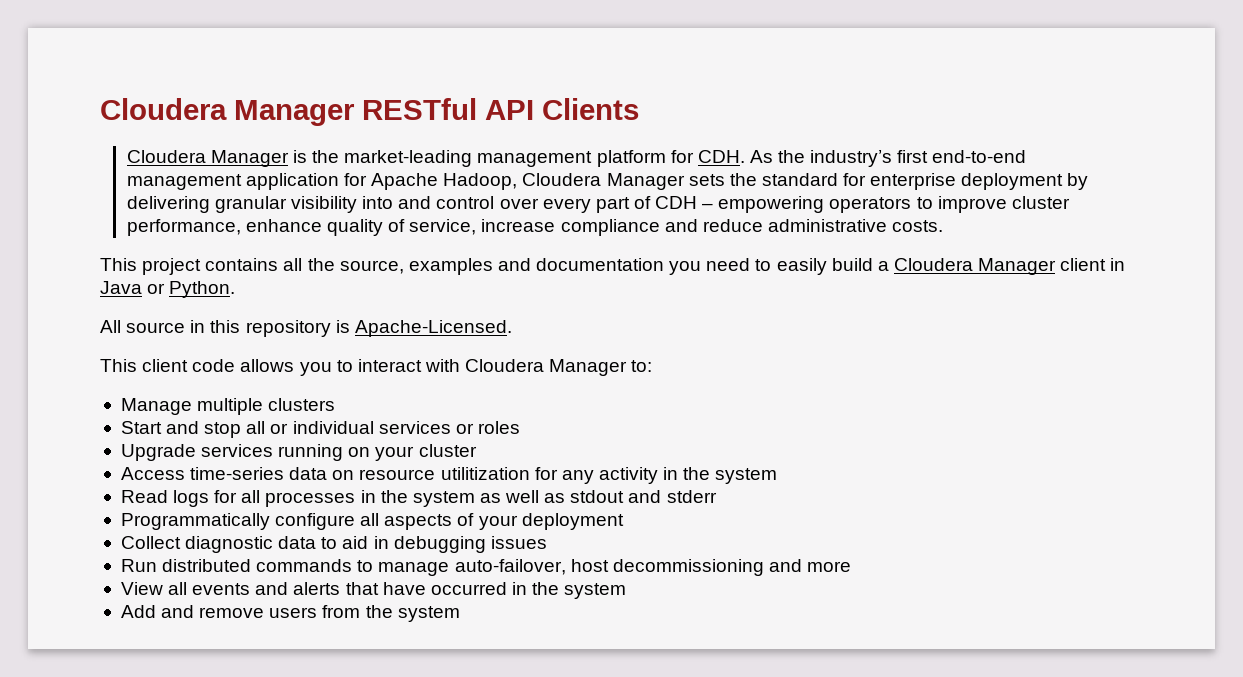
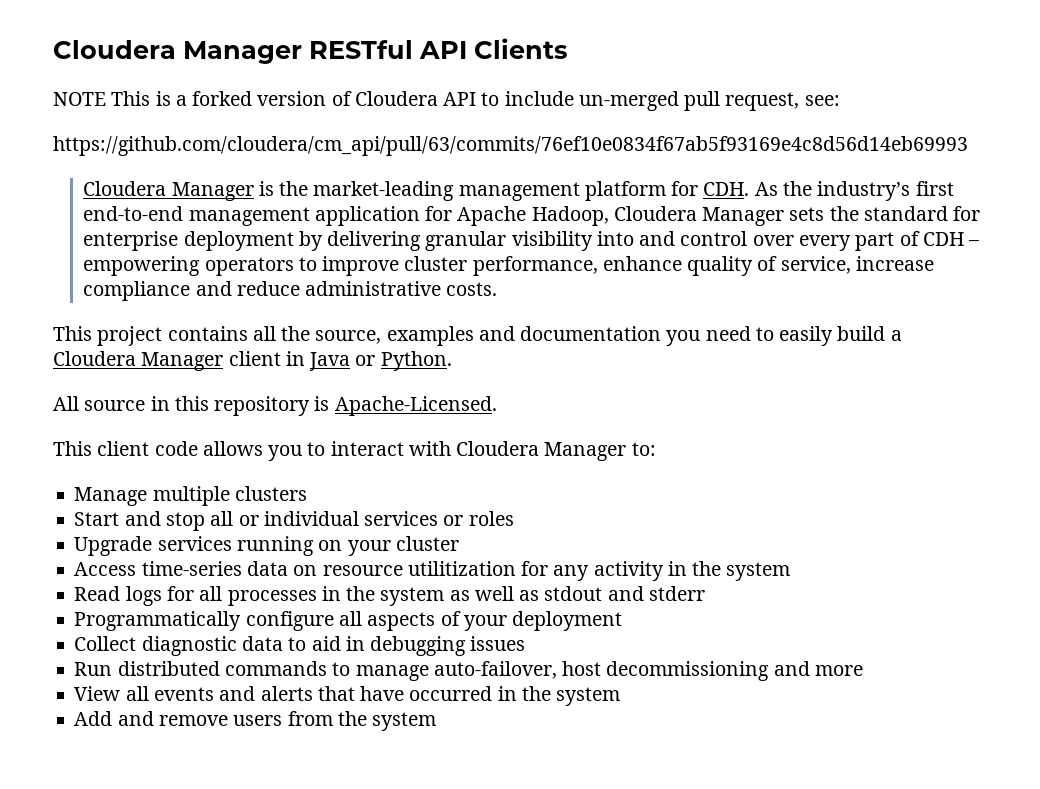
+ NOTE This is a forked version of Cloudera API to include un-merged pull request, see:
+ https://github.com/cloudera/cm_api/pull/63/commits/76ef10e0834f67ab5f93169e4c8d56d14eb69993

